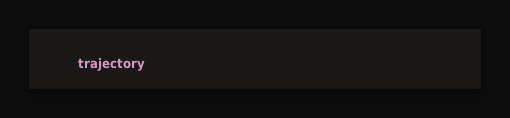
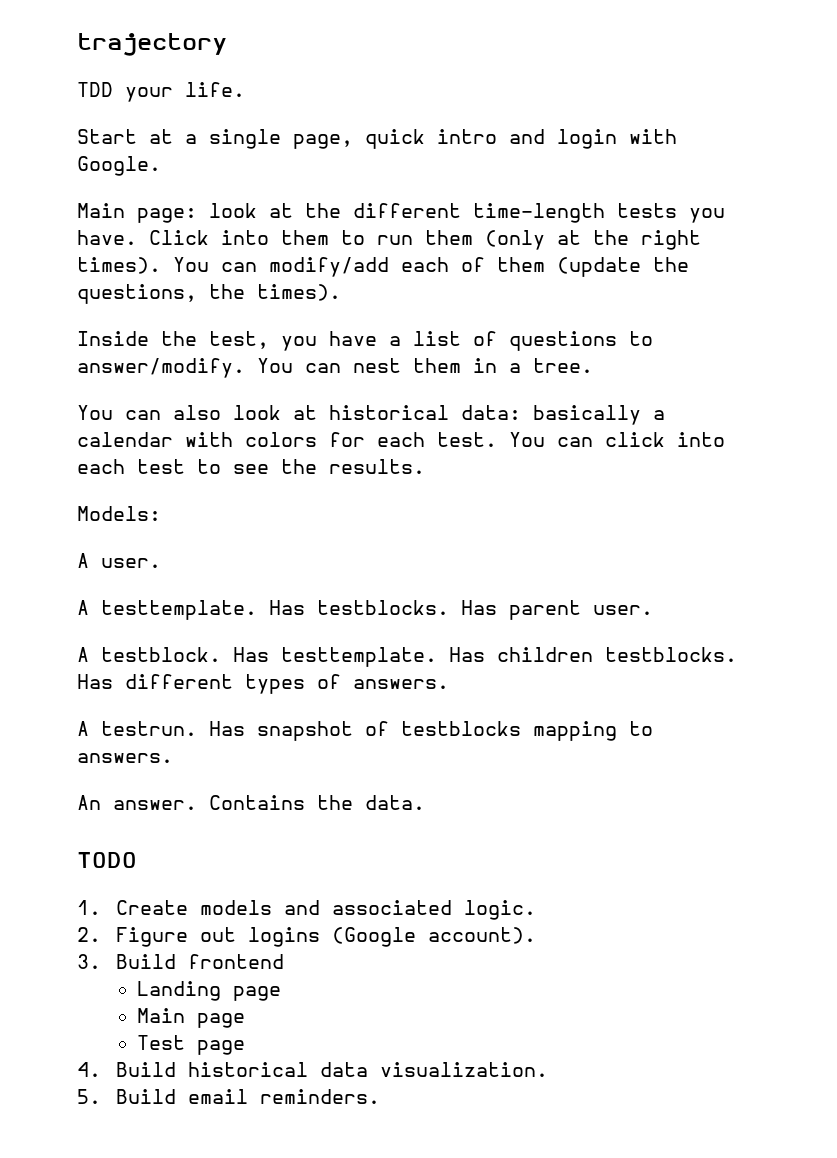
+ TDD your life.
+ Start at a single page, quick intro and login with Google.
+ Main page: look at the different time-length tests you have. Click into them to run them (only at the right times). You can modify/add each of them (update the questions, the times).
+ Inside the test, you have a list of questions to answer/modify. You can nest them in a tree.
+ You can also look at historical data: basically a calendar with colors for each test. You can click into each test to see the results.
+ Models:
+ A user.
+ A testtemplate. Has testblocks. Has parent user.
+ A testblock. Has testtemplate. Has children testblocks. Has different types of answers.
+ A testrun. Has snapshot of testblocks mapping to answers.
+ An answer. Contains the data.
+ TODO
+ 1. Create models and associated logic.
+ 2. Figure out logins (Google account).
+ 3. Build frontend
+ Landing page
+ Main page
+ Test page
+ 4. Build historical data visualization.
+ 5. Build email reminders.

